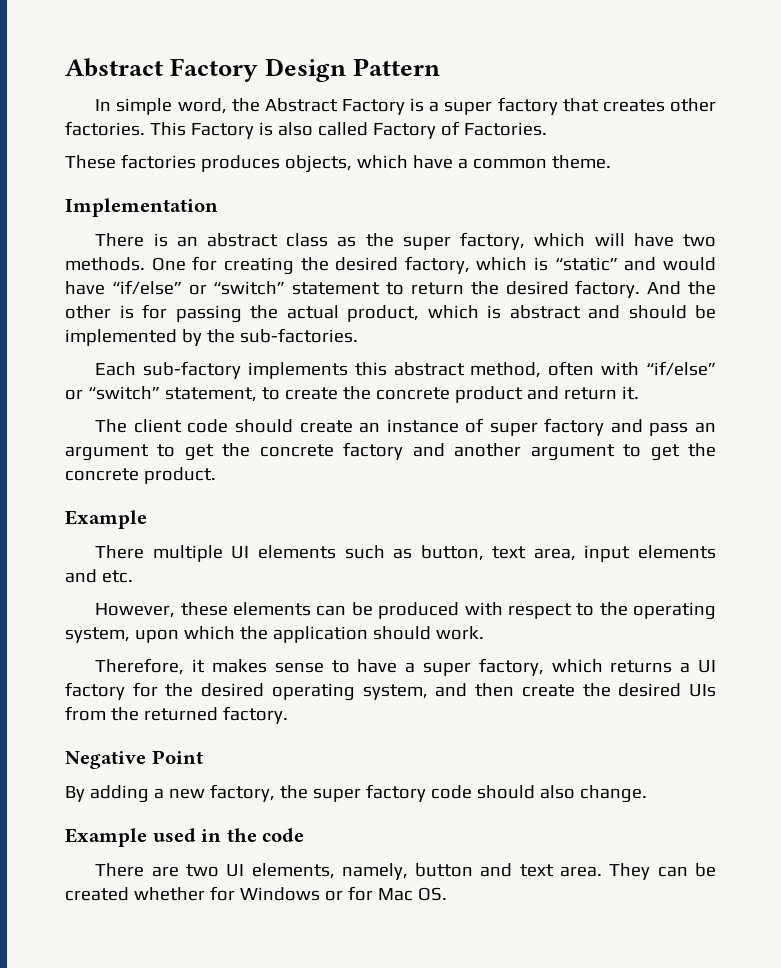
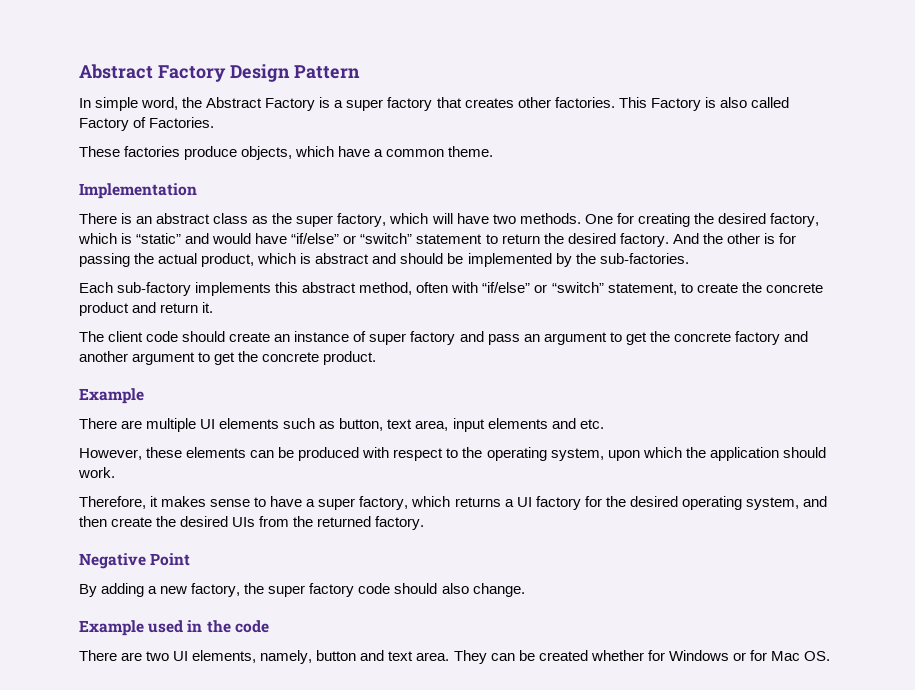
- These factories produces objects, which have a common theme.
+ These factories produce objects, which have a common theme.
- There multiple UI elements such as button, text area, input elements and etc.
+ There are multiple UI elements such as button, text area, input elements and etc.

